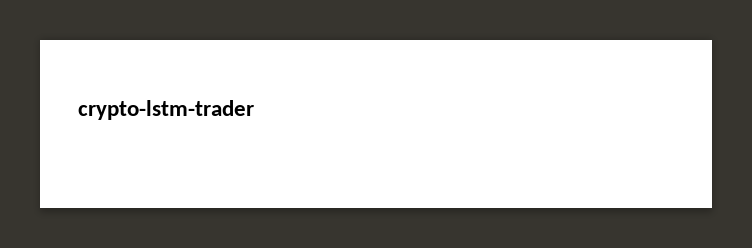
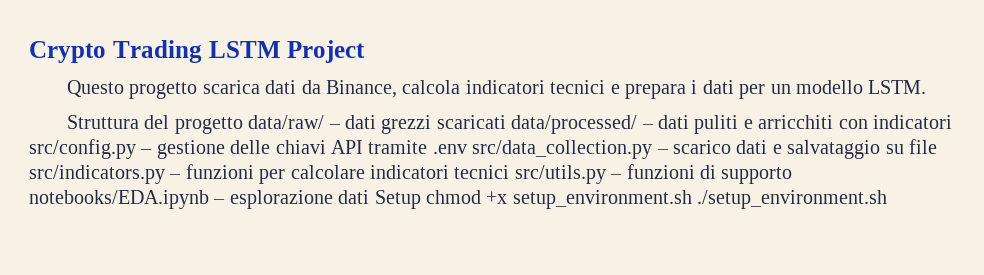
- crypto-lstm-trader
+ Crypto Trading LSTM Project
+ Questo progetto scarica dati da Binance, calcola indicatori tecnici e prepara i dati per un modello LSTM.
+ Struttura del progetto data/raw/ – dati grezzi scaricati data/processed/ – dati puliti e arricchiti con indicatori src/config.py – gestione delle chiavi API tramite .env src/data_collection.py – scarico dati e salvataggio su file src/indicators.py – funzioni per calcolare indicatori tecnici src/utils.py – funzioni di supporto notebooks/EDA.ipynb – esplorazione dati Setup chmod +x setup_environment.sh ./setup_environment.sh

